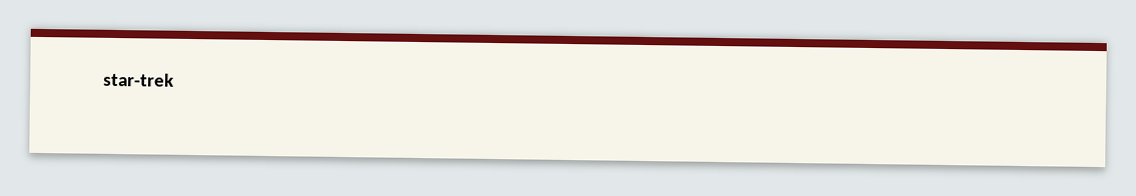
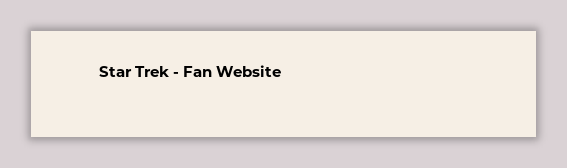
- star-trek
+ Star Trek - Fan Website

